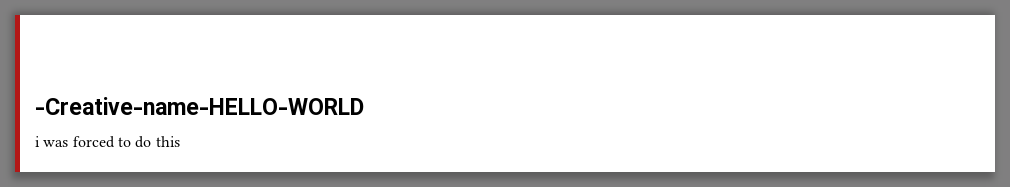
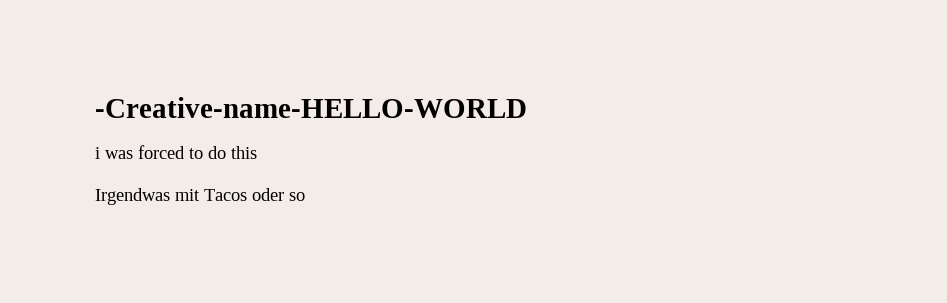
+ Irgendwas mit Tacos oder so

